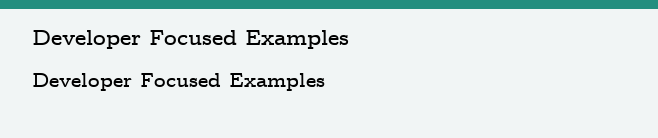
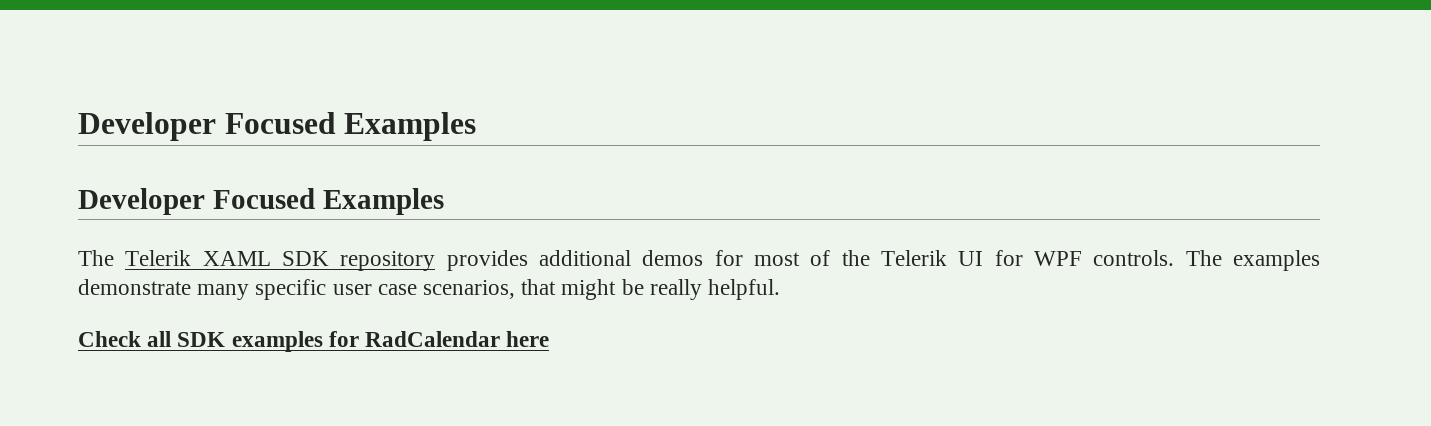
+ The Telerik XAML SDK repository provides additional demos for most of the Telerik UI for WPF controls. The examples demonstrate many specific user case scenarios, that might be really helpful.
+ Check all SDK examples for RadCalendar here

